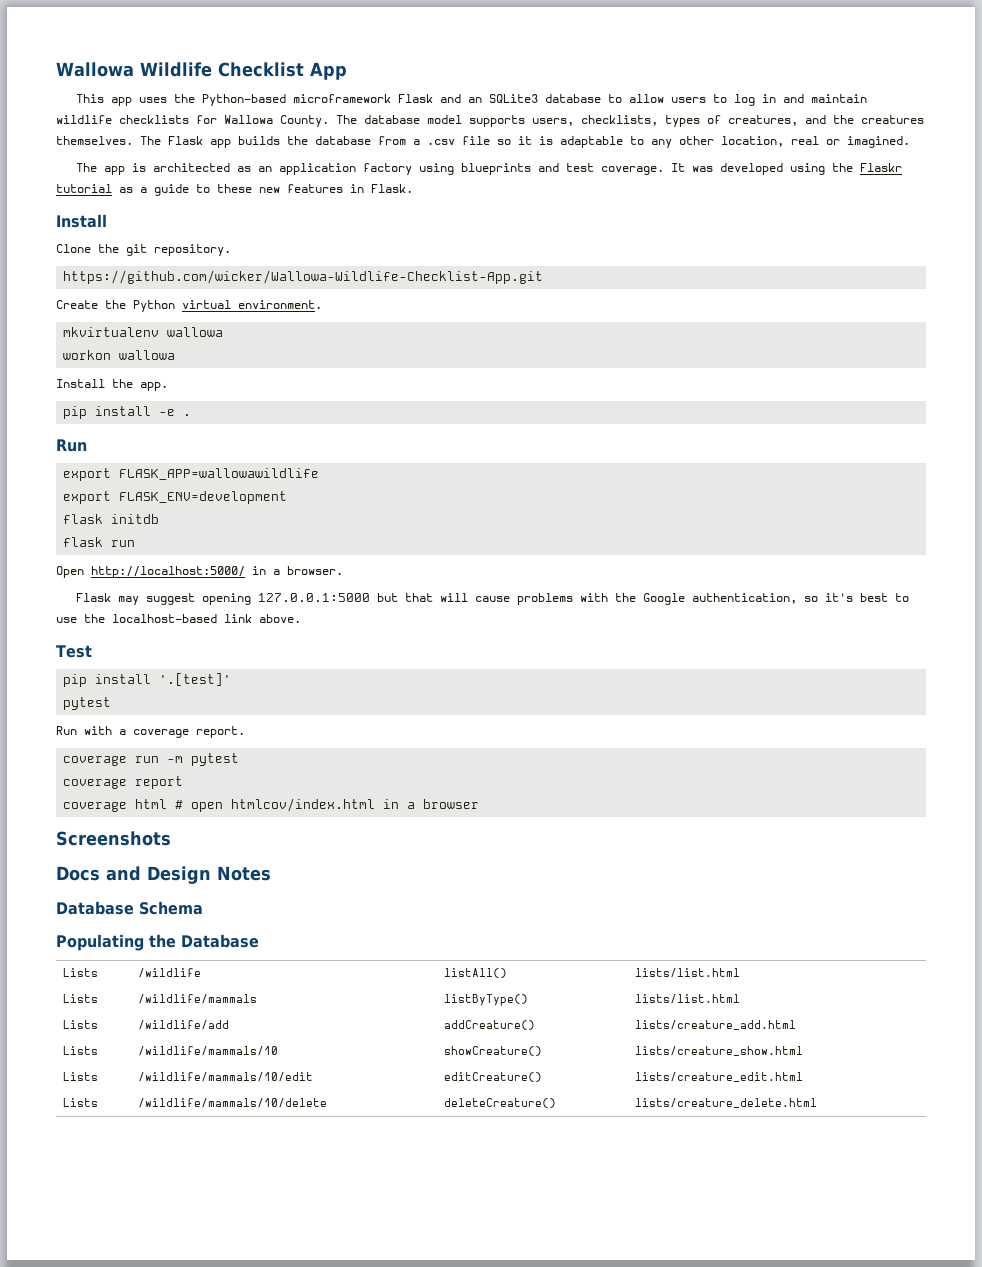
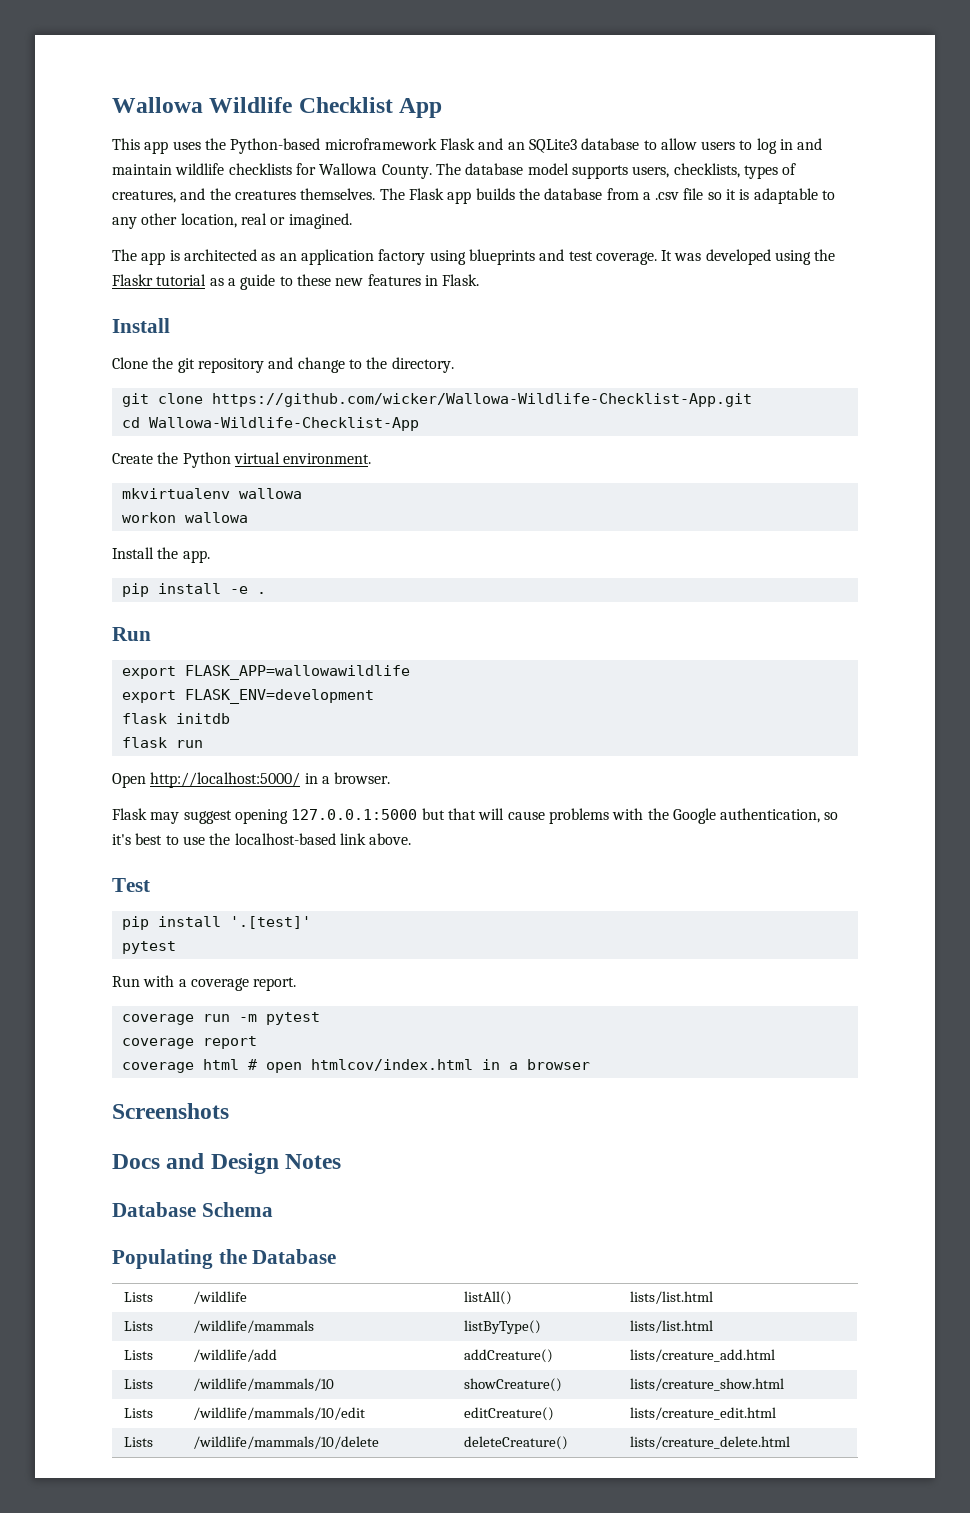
- Clone the git repository.
- https://github.com/wicker/Wallowa-Wildlife-Checklist-App.git
+ Clone the git repository and change to the directory.
+ git clone https://github.com/wicker/Wallowa-Wildlife-Checklist-App.git
+ cd Wallowa-Wildlife-Checklist-App

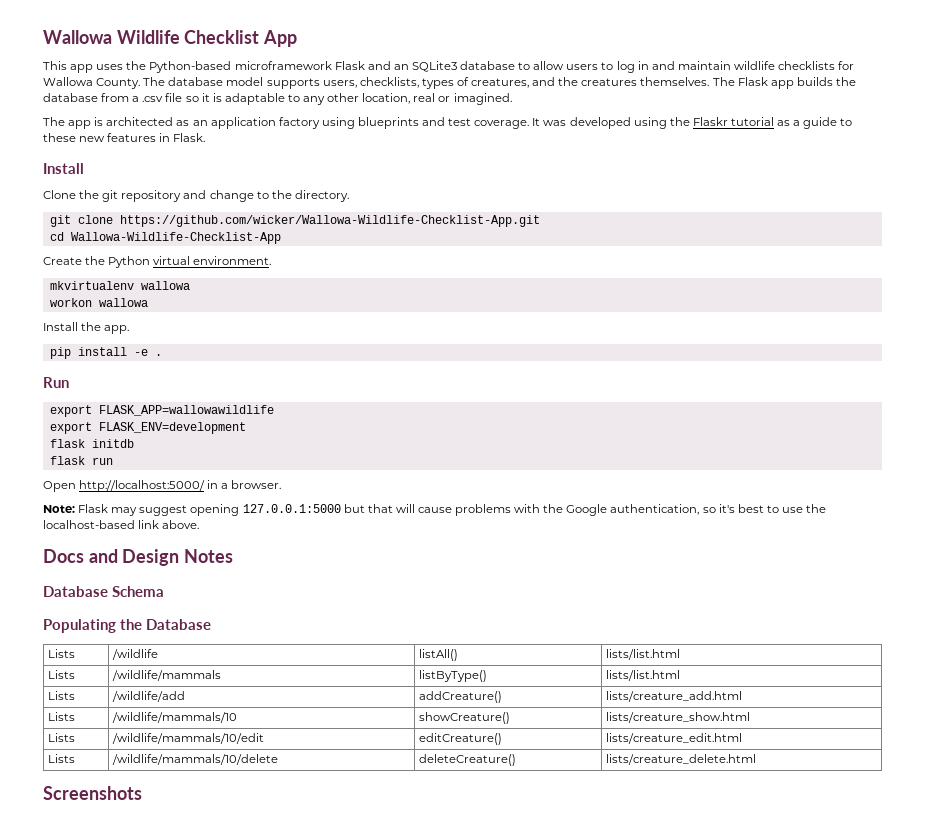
- Flask may suggest opening 127.0.0.1:5000 but that will cause problems with the Google authentication, so it's best to use the localhost-based link above.
+ Note: Flask may suggest opening 127.0.0.1:5000 but that will cause problems with the Google authentication, so it's best to use the localhost-based link above.
- Test
- pip install '.[test]'
- pytest
- Run with a coverage report.
- coverage run -m pytest
- coverage report
- coverage html # open htmlcov/index.html in a browser
- Screenshots
+ Screenshots

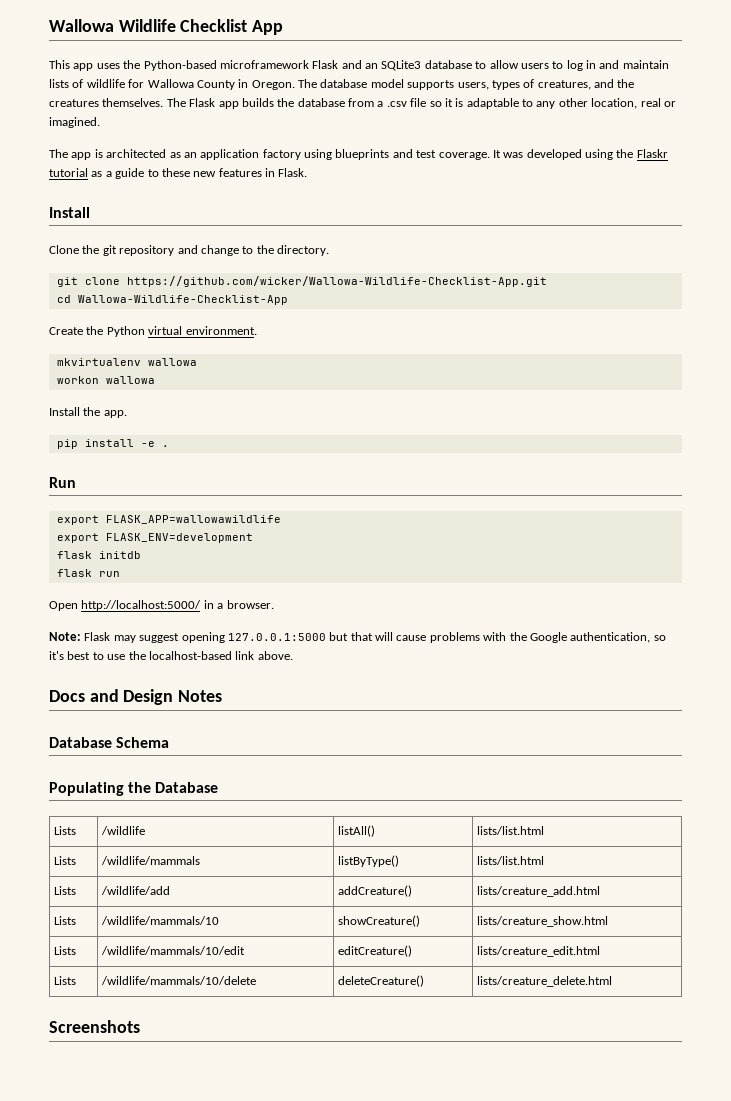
- This app uses the Python-based microframework Flask and an SQLite3 database to allow users to log in and maintain wildlife checklists for Wallowa County.
+ This app uses the Python-based microframework Flask and an SQLite3 database to allow users to log in and maintain lists of wildlife for Wallowa County in Oregon.
- The database model supports users, checklists, types of creatures, and the creatures themselves.
+ The database model supports users, types of creatures, and the creatures themselves.

